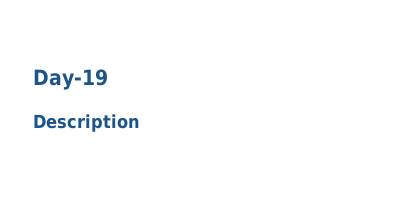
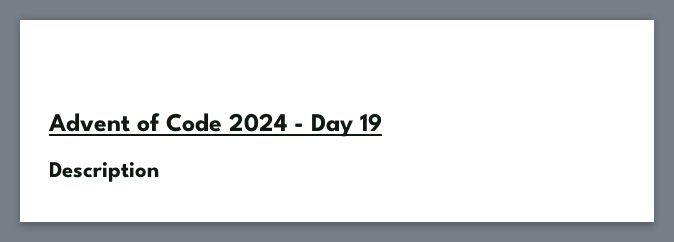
- Day-19
+ Advent of Code 2024 - Day 19

